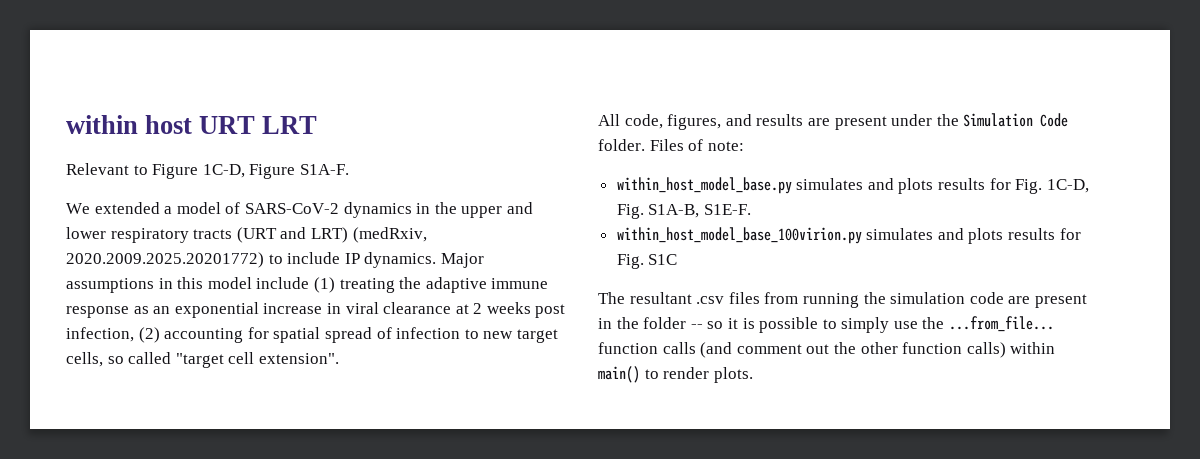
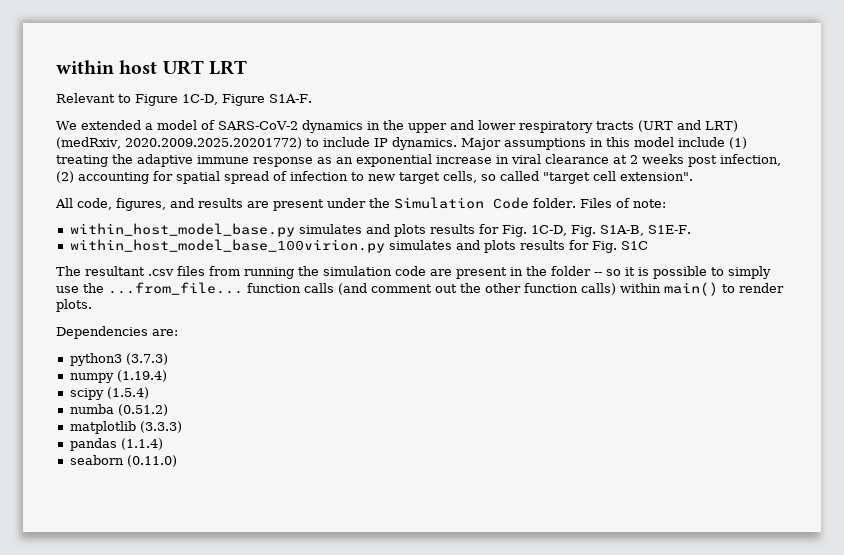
+ Dependencies are:
+ python3 (3.7.3)
+ numpy (1.19.4)
+ scipy (1.5.4)
+ numba (0.51.2)
+ matplotlib (3.3.3)
+ pandas (1.1.4)
+ seaborn (0.11.0)

